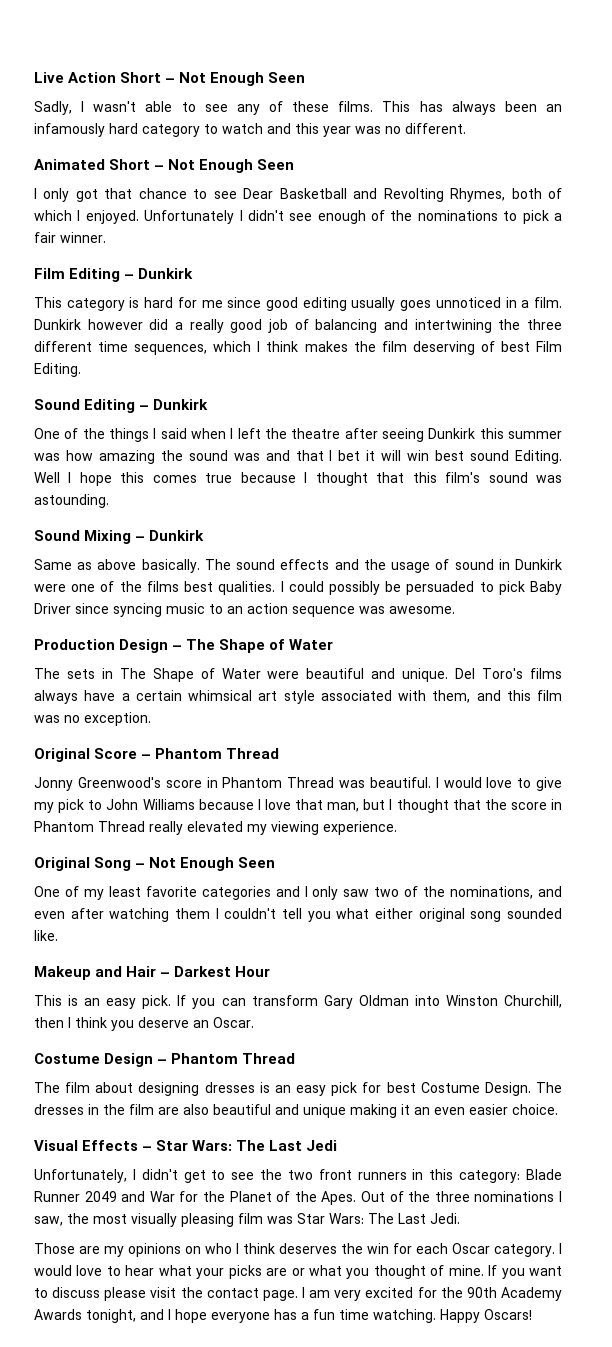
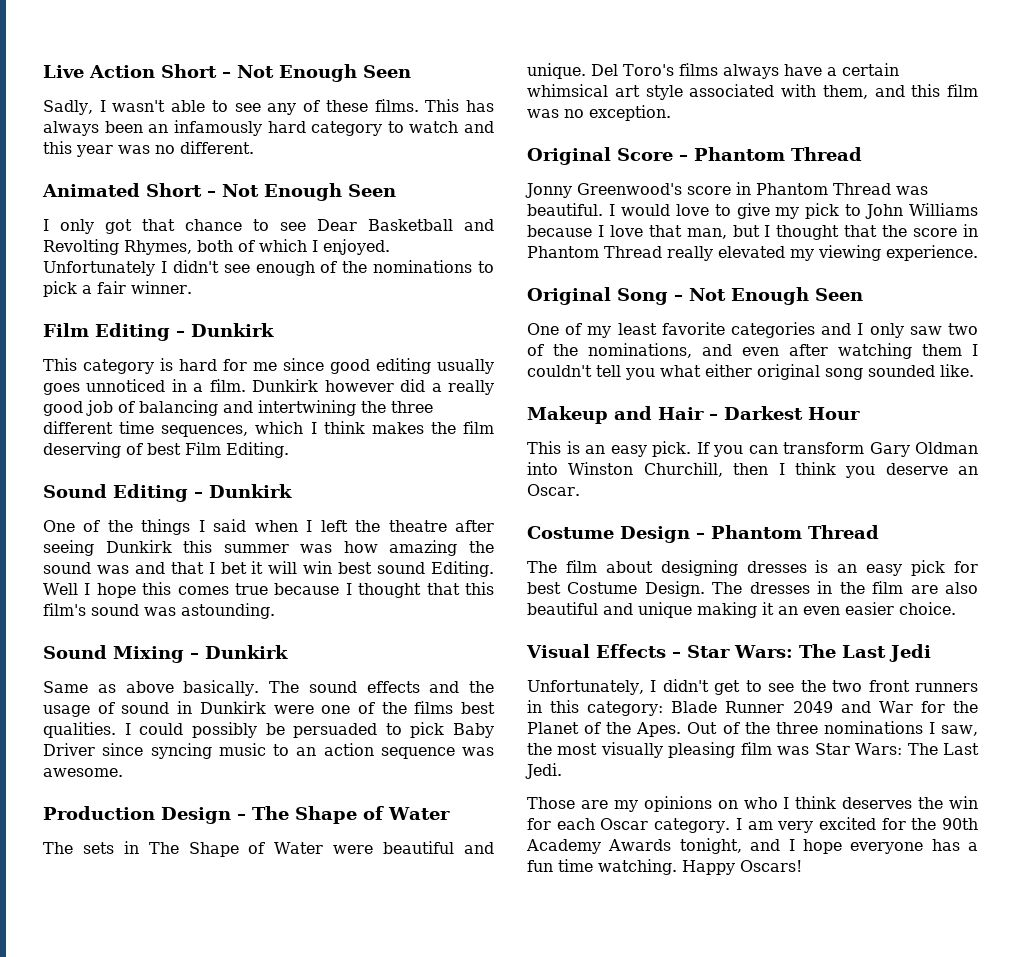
- I would love to hear what your picks are or what you thought of mine. If you want to discuss please visit the contact page. I am very excited for the 90th Academy Awards tonight, and I hope everyone has a fun time watching.
+ I am very excited for the 90th Academy Awards tonight, and I hope everyone has a fun time watching.

